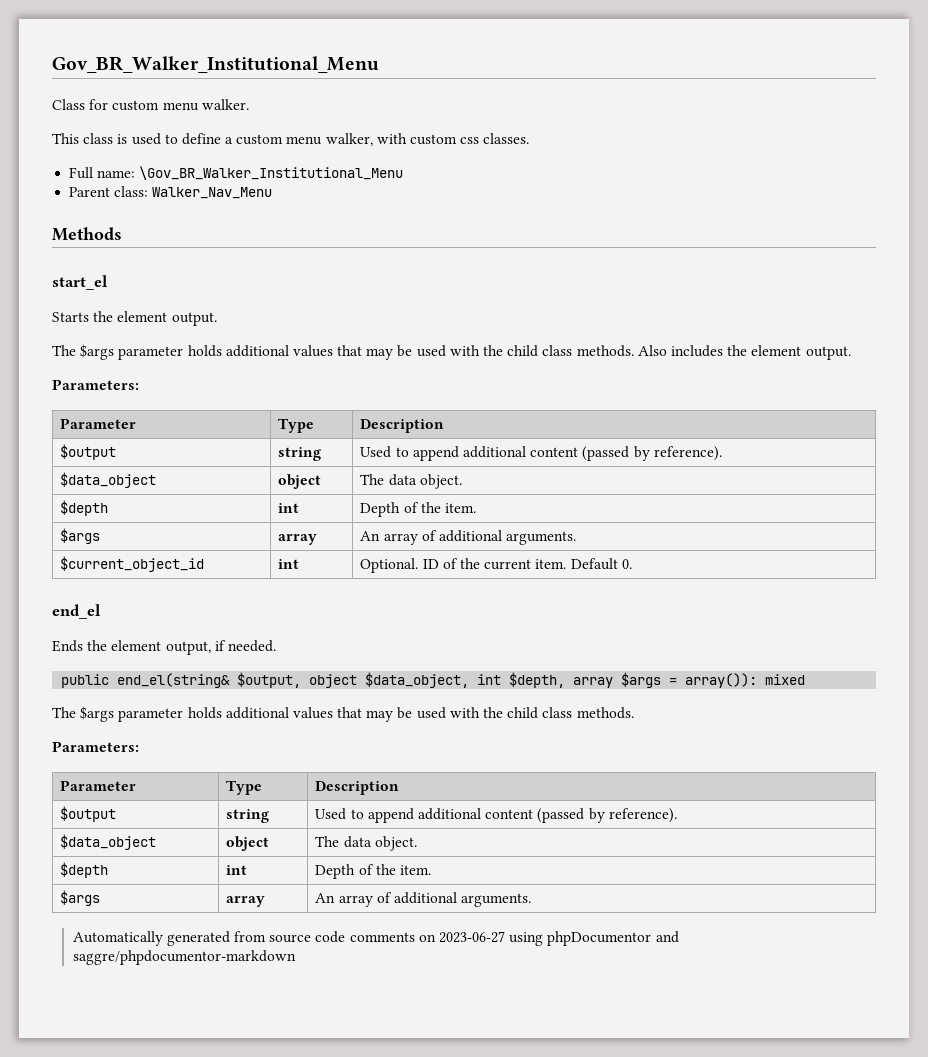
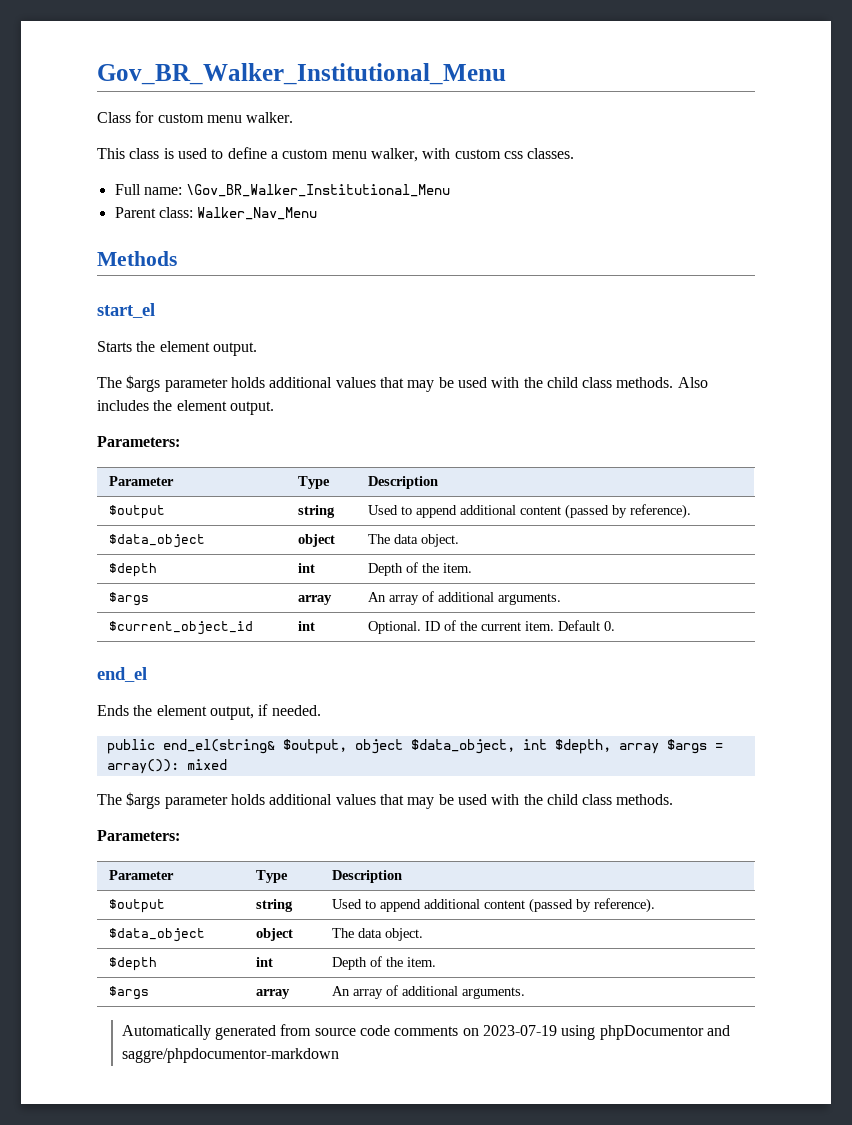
- Automatically generated from source code comments on 2023-06-27 using phpDocumentor and saggre/phpdocumentor-markdown
+ Automatically generated from source code comments on 2023-07-19 using phpDocumentor and saggre/phpdocumentor-markdown

